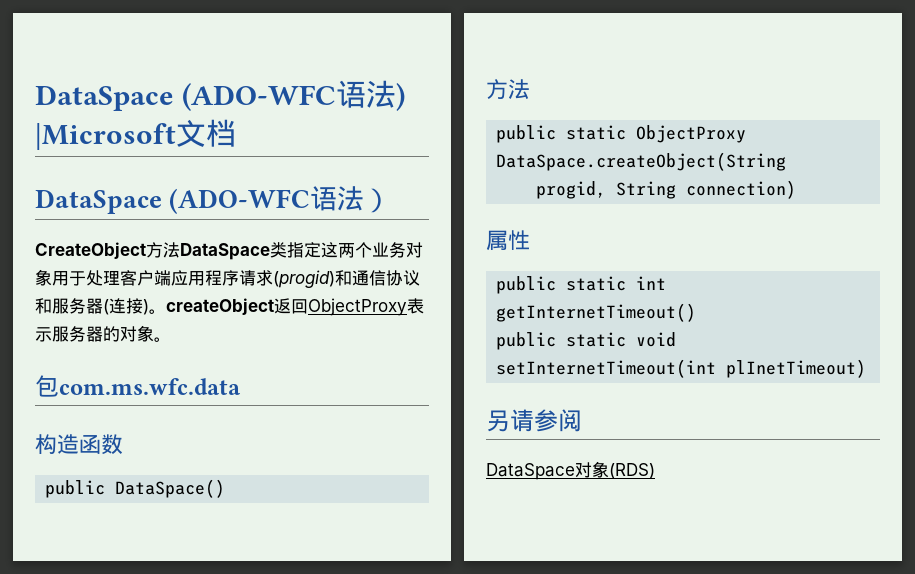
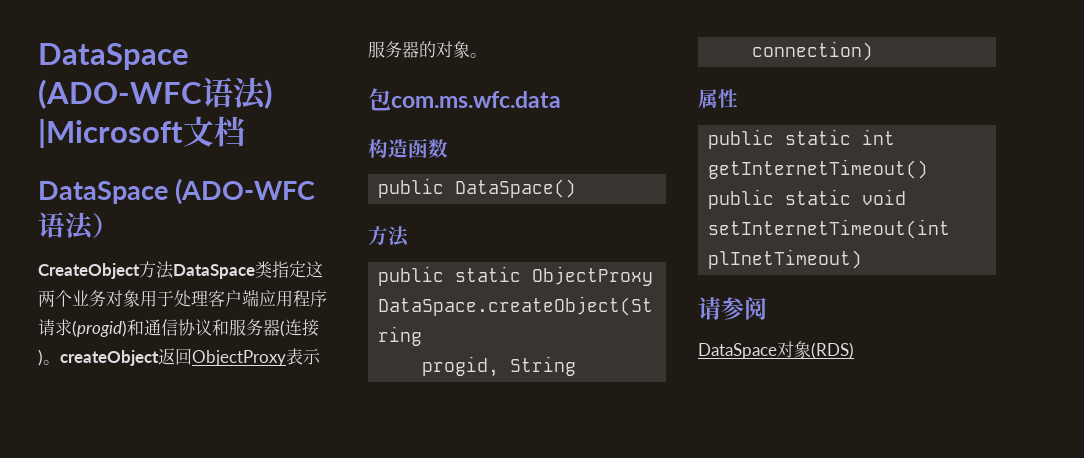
- 另请参阅
+ 请参阅

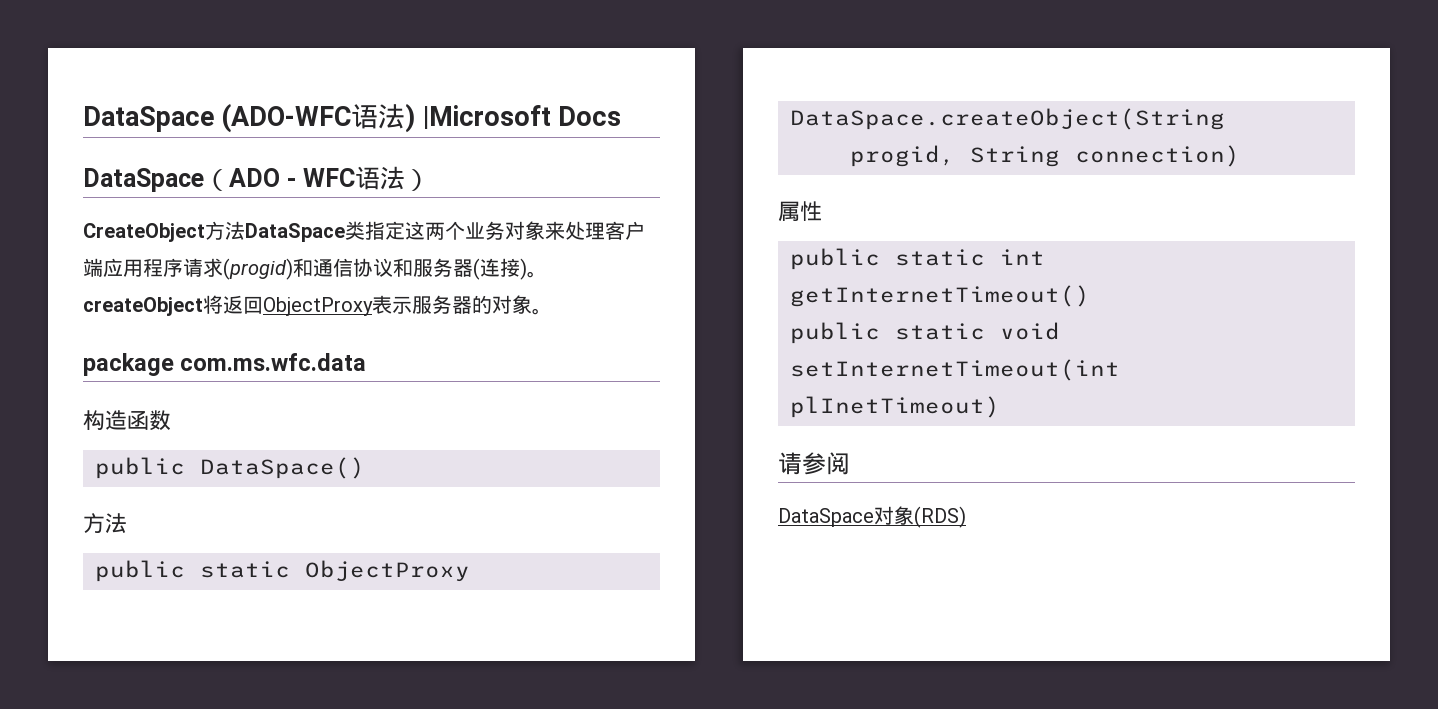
- DataSpace (ADO-WFC语法) |Microsoft文档
- DataSpace (ADO-WFC语法）
+ DataSpace (ADO-WFC语法) |Microsoft Docs
+ DataSpace（ADO - WFC语法）
- CreateObject方法DataSpace类指定这两个业务对象用于处理客户端应用程序请求(progid)和通信协议和服务器(连接)。createObject返回ObjectProxy表示服务器的对象。
+ CreateObject方法DataSpace类指定这两个业务对象来处理客户端应用程序请求(progid)和通信协议和服务器(连接)。createObject将返回ObjectProxy表示服务器的对象。
- 包com.ms.wfc.data
+ package com.ms.wfc.data

